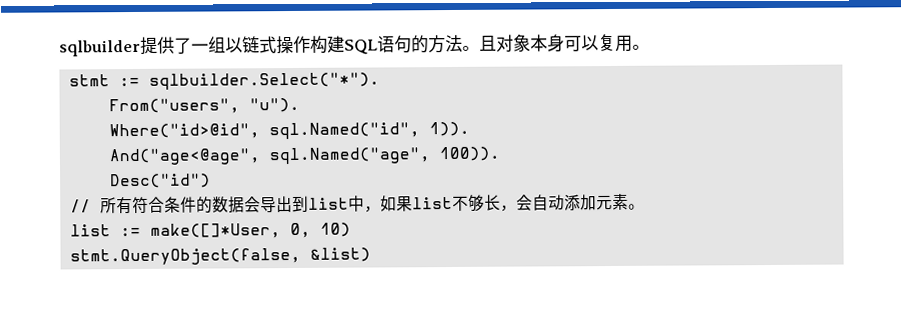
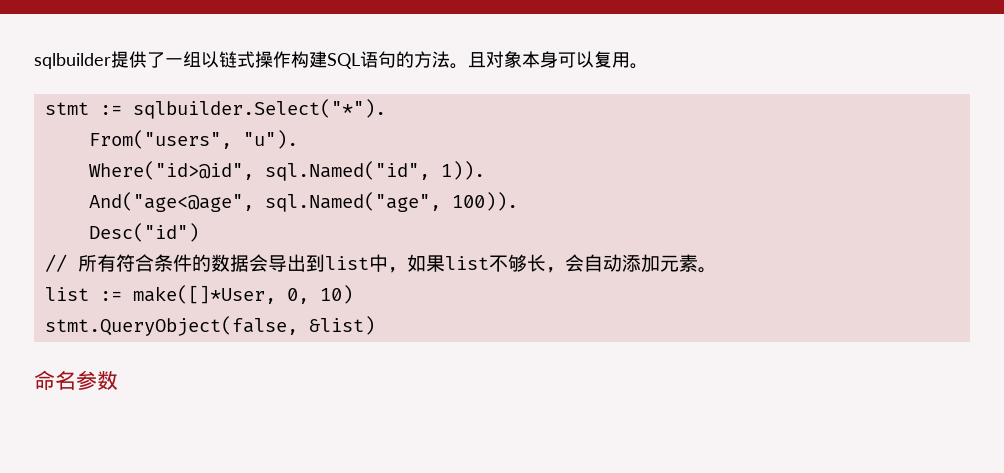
+ 命名参数

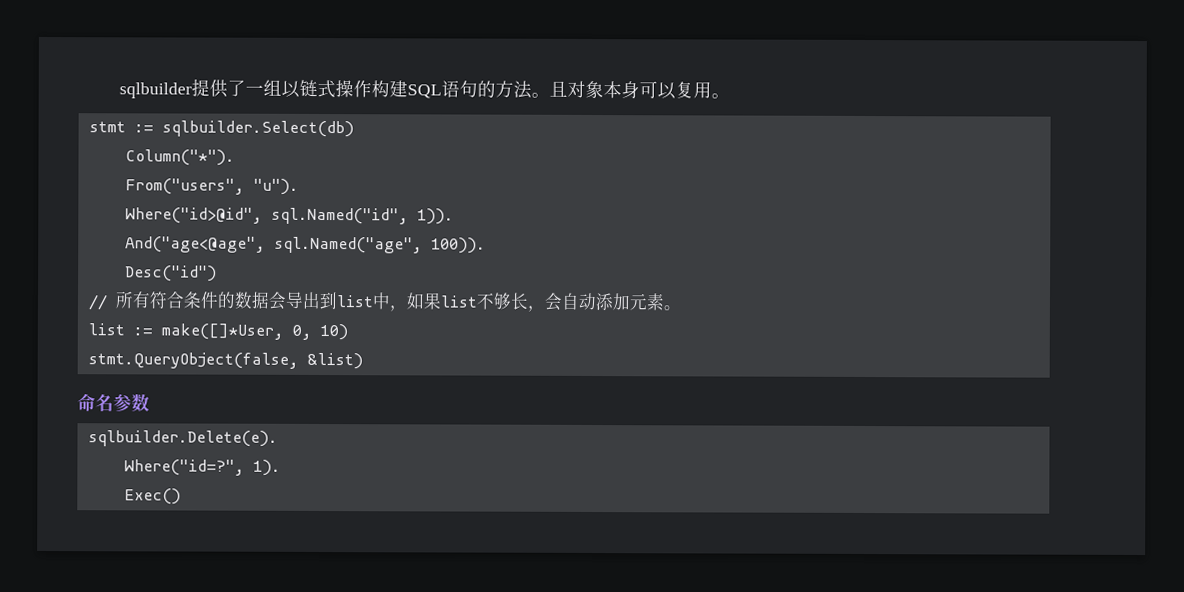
- stmt := sqlbuilder.Select("*").
+ stmt := sqlbuilder.Select(db)
+ Column("*").
+ sqlbuilder.Delete(e).
+ Where("id=?", 1).
+ Exec()

